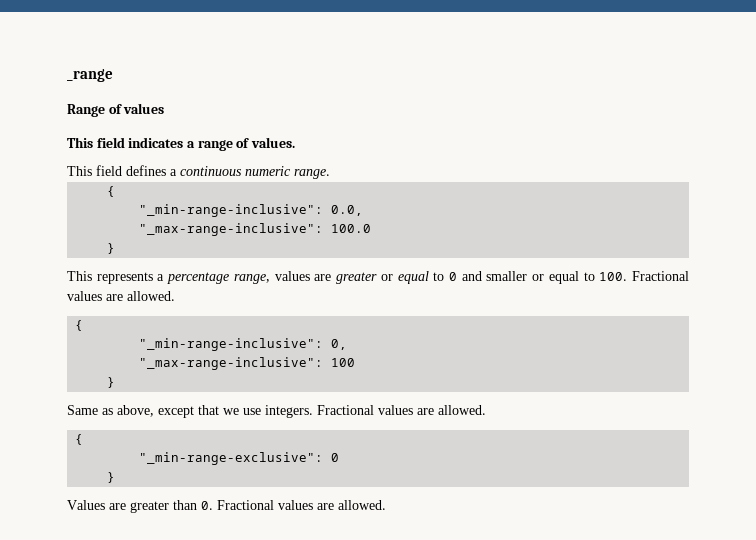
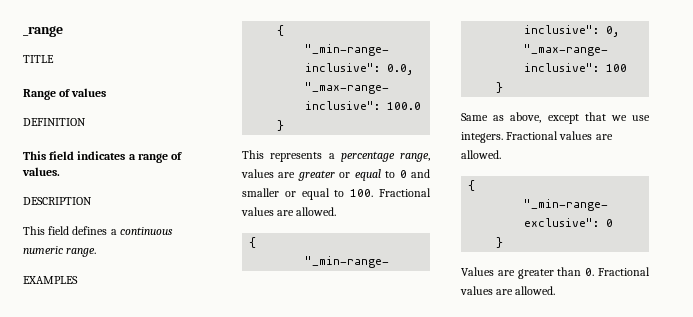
+ TITLE
+ DEFINITION
+ DESCRIPTION
+ EXAMPLES

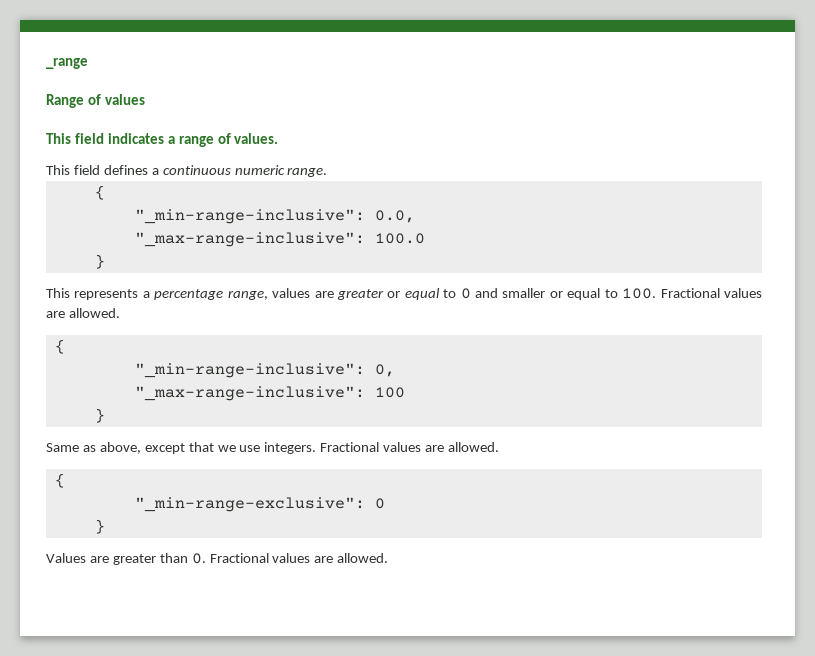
- TITLE
- DEFINITION
- DESCRIPTION
- EXAMPLES

